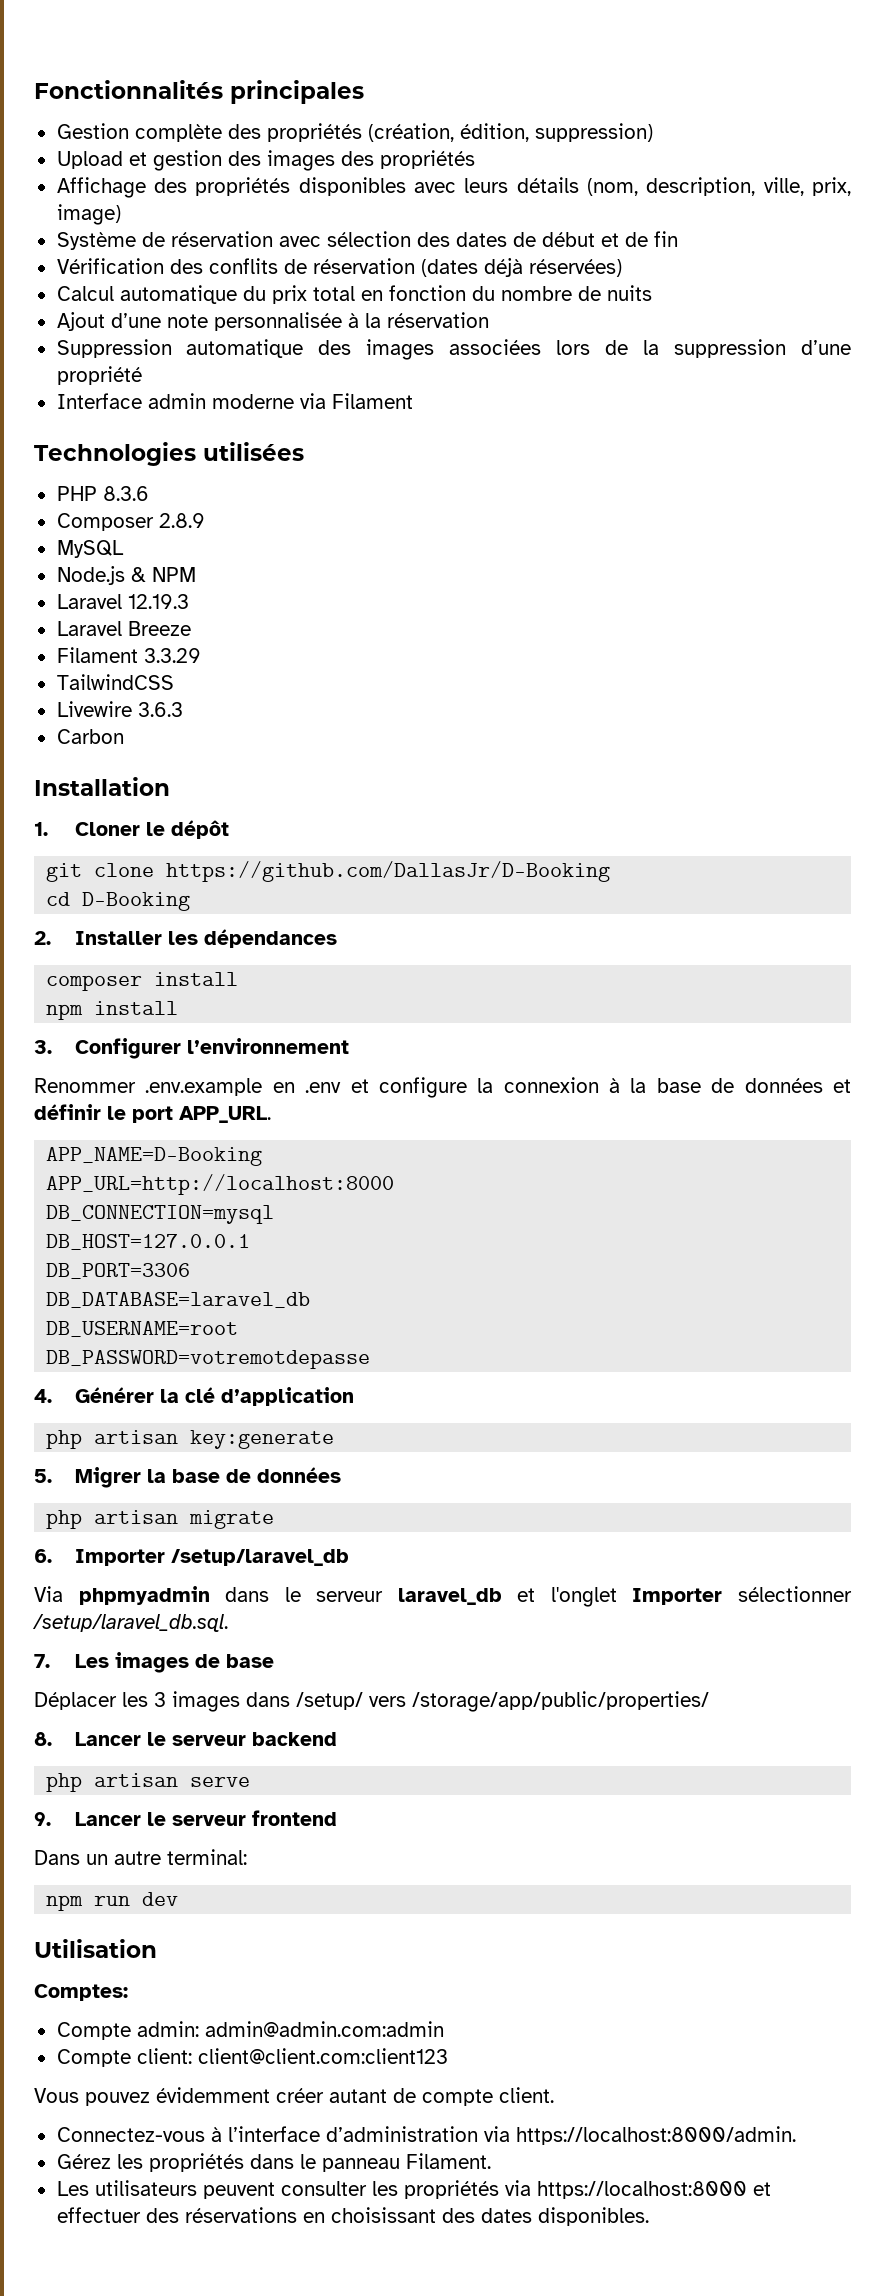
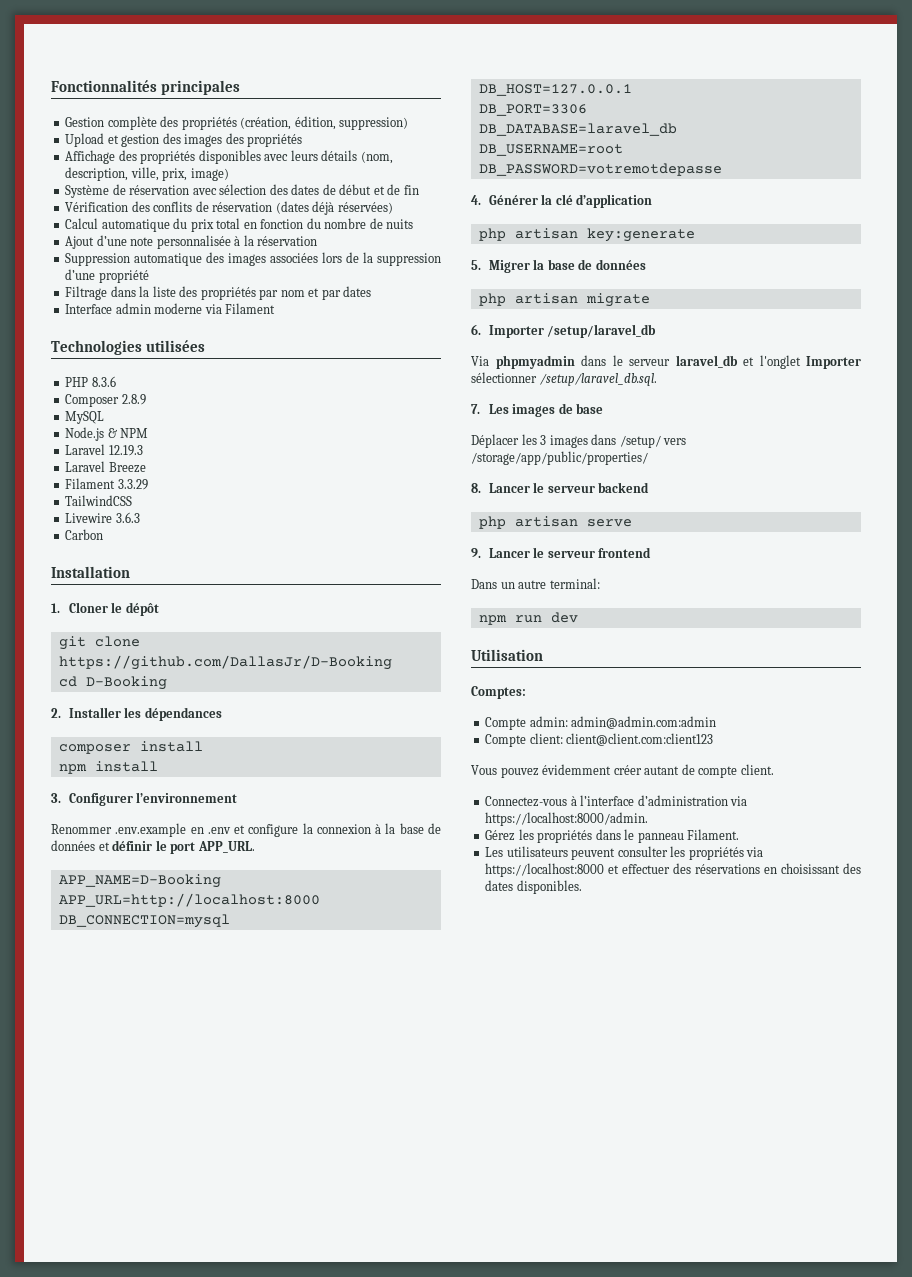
+ Filtrage dans la liste des propriétés par nom et par dates

